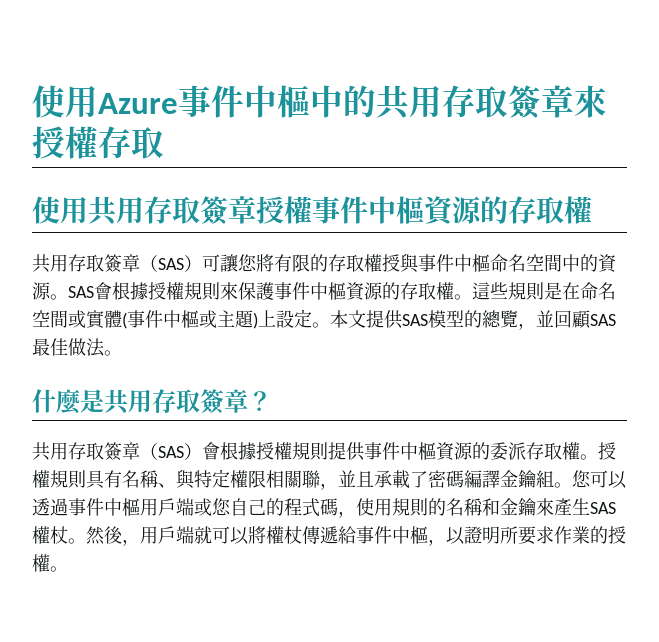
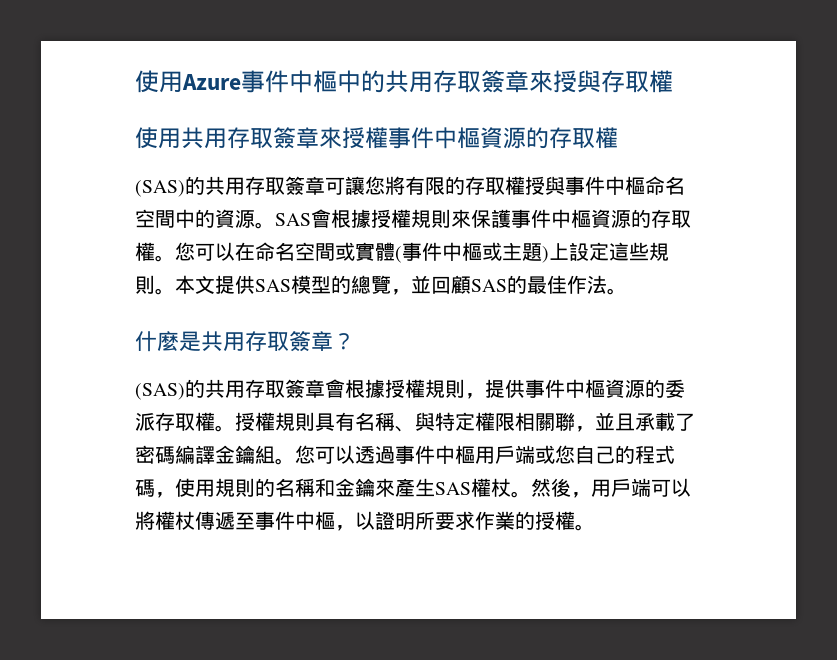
- 使用Azure事件中樞中的共用存取簽章來授權存取
+ 使用Azure事件中樞中的共用存取簽章來授與存取權
- 使用共用存取簽章授權事件中樞資源的存取權
+ 使用共用存取簽章來授權事件中樞資源的存取權
- 共用存取簽章（SAS）可讓您將有限的存取權授與事件中樞命名空間中的資源。
+ (SAS)的共用存取簽章可讓您將有限的存取權授與事件中樞命名空間中的資源。
- 這些規則是在命名空間或實體(事件中樞或主題)上設定。
+ 您可以在命名空間或實體(事件中樞或主題)上設定這些規則。
- 本文提供SAS模型的總覽，並回顧SAS最佳做法。
+ 本文提供SAS模型的總覽，並回顧SAS的最佳作法。
- 共用存取簽章（SAS）會根據授權規則提供事件中樞資源的委派存取權。
+ (SAS)的共用存取簽章會根據授權規則，提供事件中樞資源的委派存取權。
- 然後，用戶端就可以將權杖傳遞給事件中樞，以證明所要求作業的授權。
+ 然後，用戶端可以將權杖傳遞至事件中樞，以證明所要求作業的授權。

